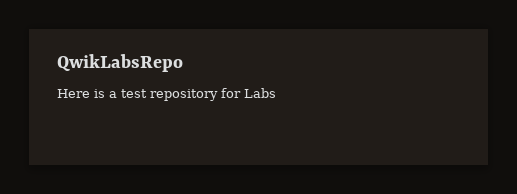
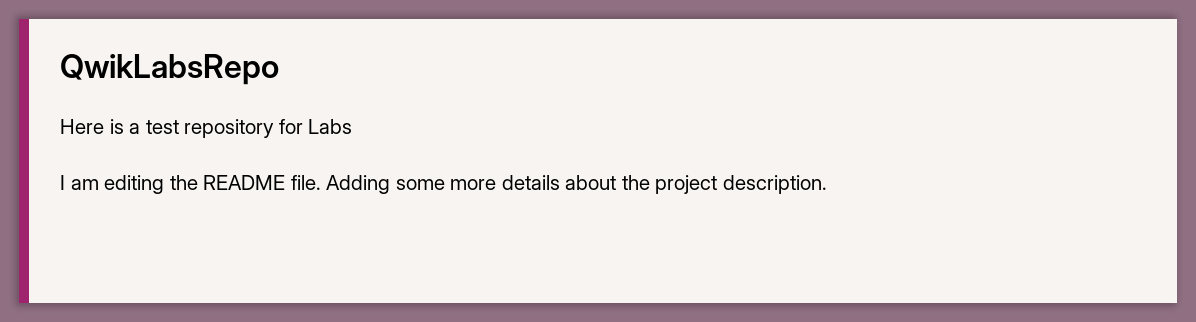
+ I am editing the README file. Adding some more details about the project description.

